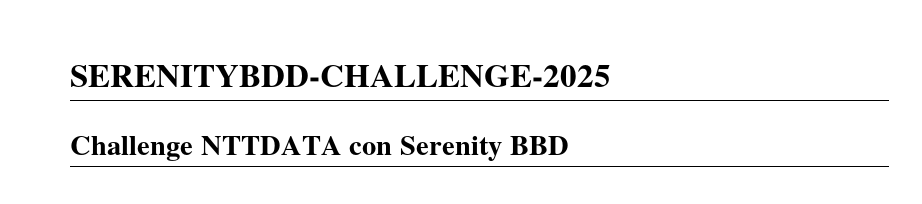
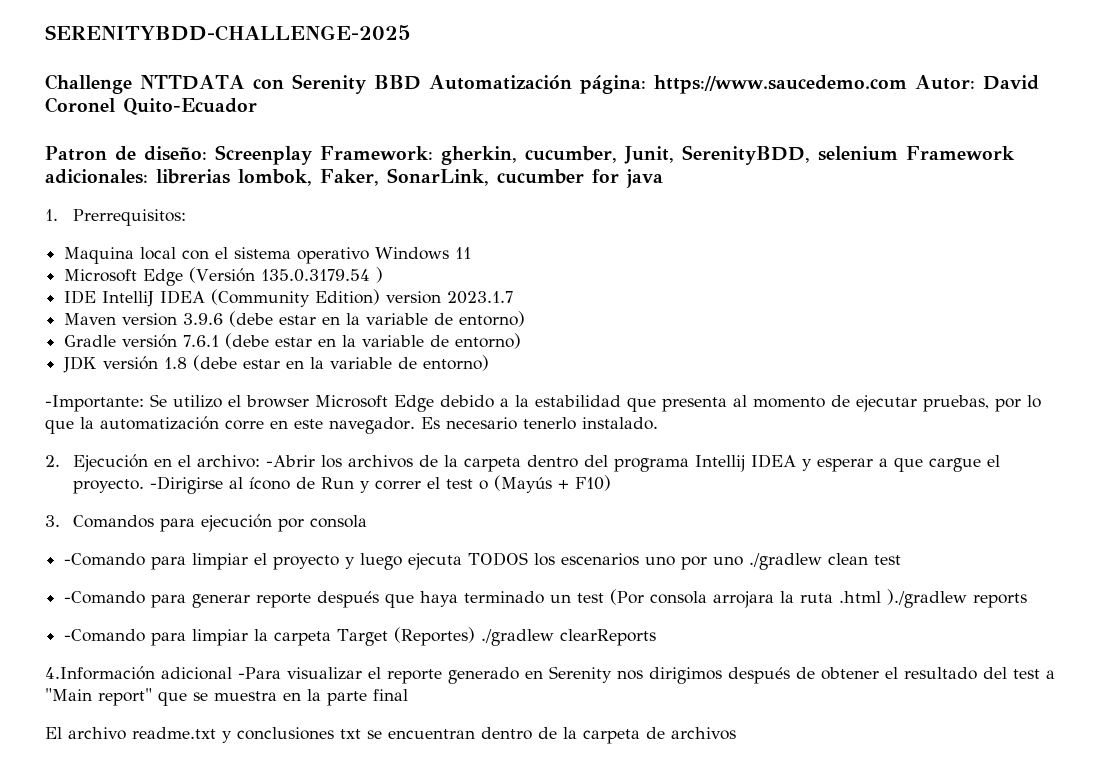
- Challenge NTTDATA con Serenity BBD
+ Challenge NTTDATA con Serenity BBD Automatización página: https://www.saucedemo.com Autor: David Coronel Quito-Ecuador
+ Patron de diseño: Screenplay Framework: gherkin, cucumber, Junit, SerenityBDD, selenium Framework adicionales: librerias lombok, Faker, SonarLink, cucumber for java
+ 1. Prerrequisitos:
+ Maquina local con el sistema operativo Windows 11
+ Microsoft Edge (Versión 135.0.3179.54 )
+ IDE IntelliJ IDEA (Community Edition) version 2023.1.7
+ Maven version 3.9.6 (debe estar en la variable de entorno)
+ Gradle versión 7.6.1 (debe estar en la variable de entorno)
+ JDK versión 1.8 (debe estar en la variable de entorno)
+ -Importante: Se utilizo el browser Microsoft Edge debido a la estabilidad que presenta al momento de ejecutar pruebas, por lo que la automatización corre en este navegador. Es necesario tenerlo instalado.
+ 2. Ejecución en el archivo: -Abrir los archivos de la carpeta dentro del programa Intellij IDEA y esperar a que cargue el proyecto. -Dirigirse al ícono de Run y correr el test o (Mayús + F10)
+ 3. Comandos para ejecución por consola
+ -Comando para limpiar el proyecto y luego ejecuta TODOS los escenarios uno por uno ./gradlew clean test
+ -Comando para generar reporte después que haya terminado un test (Por consola arrojara la ruta .html )./gradlew reports
+ -Comando para limpiar la carpeta Target (Reportes) ./gradlew clearReports
+ 4.Información adicional -Para visualizar el reporte generado en Serenity nos dirigimos después de obtener el resultado del test a "Main report" que se muestra en la parte final
+ El archivo readme.txt y conclusiones txt se encuentran dentro de la carpeta de archivos

